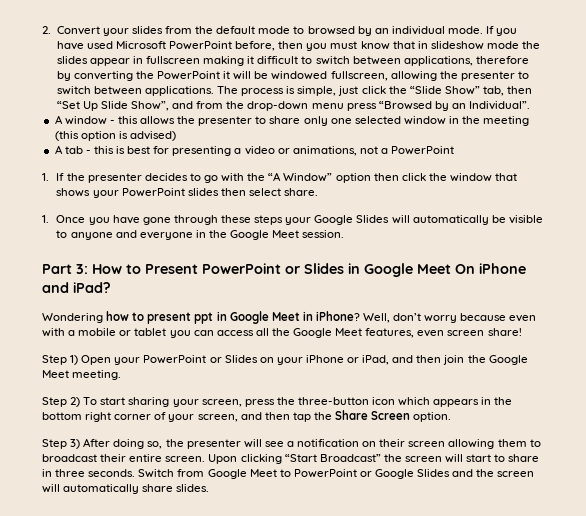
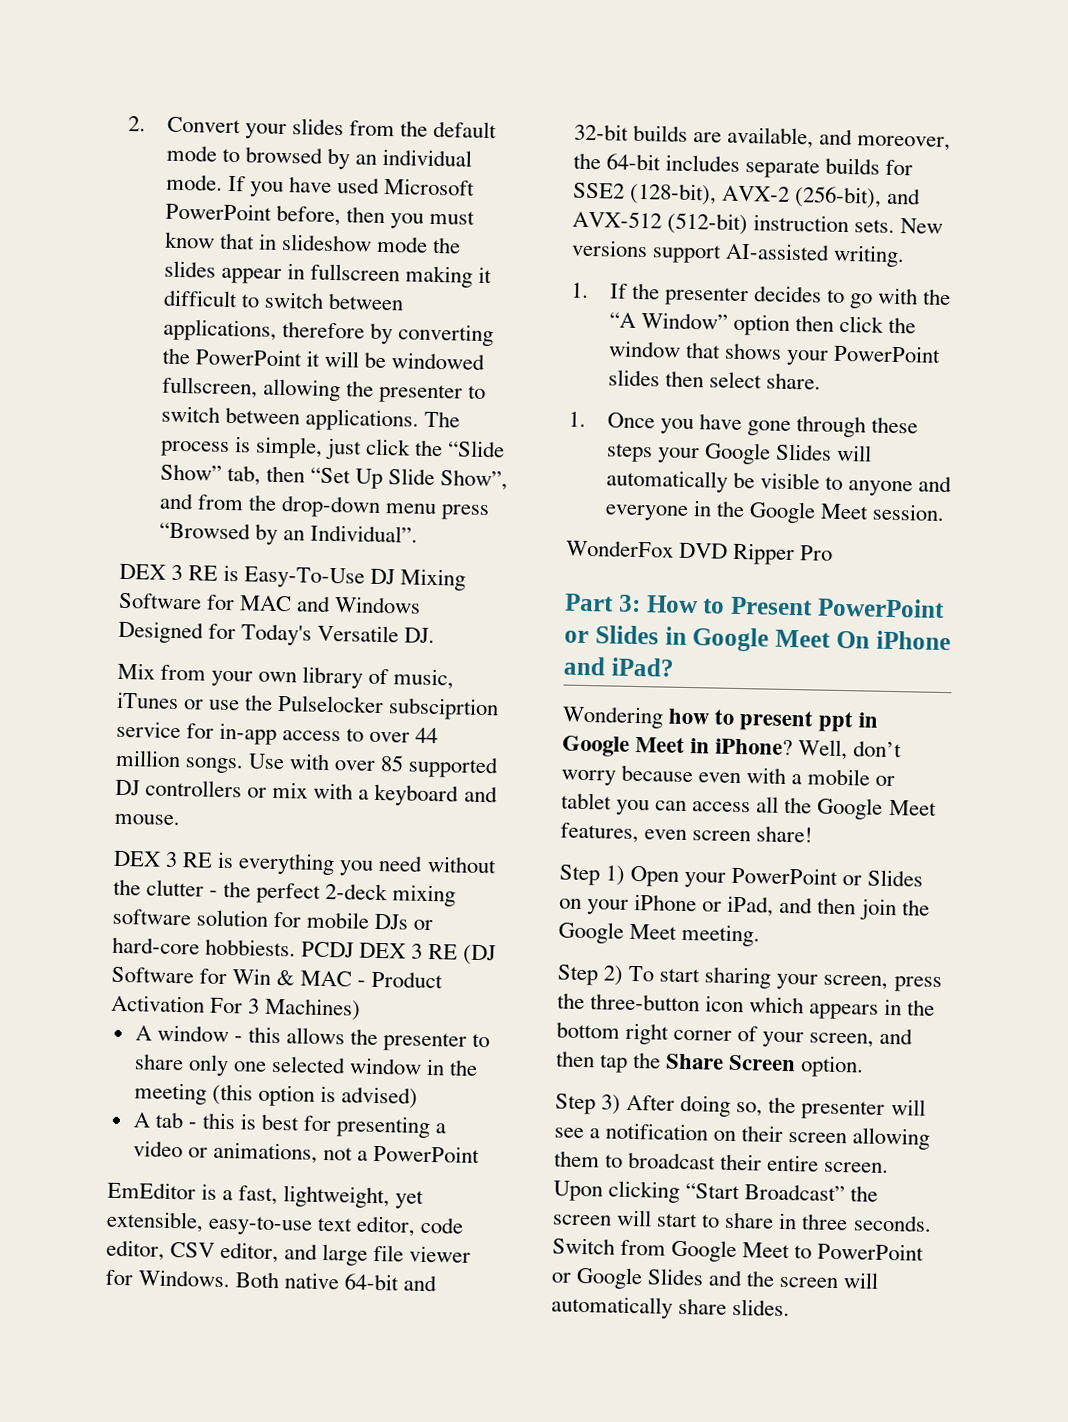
+ DEX 3 RE is Easy-To-Use DJ Mixing Software for MAC and Windows Designed for Today's Versatile DJ.
+ Mix from your own library of music, iTunes or use the Pulselocker subsciprtion service for in-app access to over 44 million songs. Use with over 85 supported DJ controllers or mix with a keyboard and mouse.
+ DEX 3 RE is everything you need without the clutter - the perfect 2-deck mixing software solution for mobile DJs or hard-core hobbiests. PCDJ DEX 3 RE (DJ Software for Win & MAC - Product Activation For 3 Machines)
+ EmEditor is a fast, lightweight, yet extensible, easy-to-use text editor, code editor, CSV editor, and large file viewer for Windows. Both native 64-bit and 32-bit builds are available, and moreover, the 64-bit includes separate builds for SSE2 (128-bit), AVX-2 (256-bit), and AVX-512 (512-bit) instruction sets. New versions support AI-assisted writing.
+ WonderFox DVD Ripper Pro

